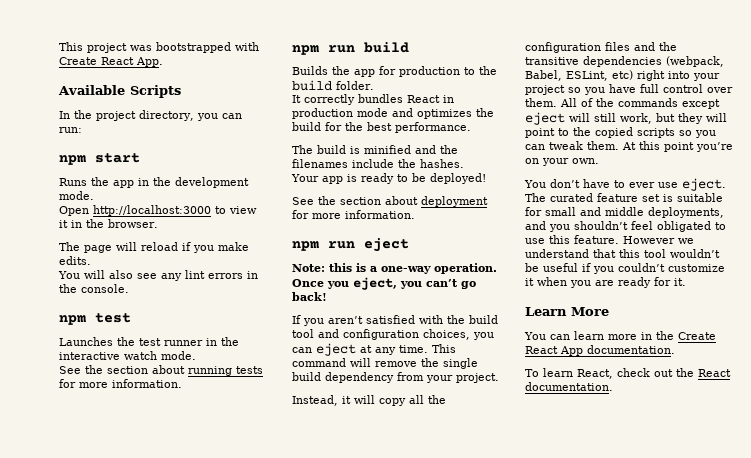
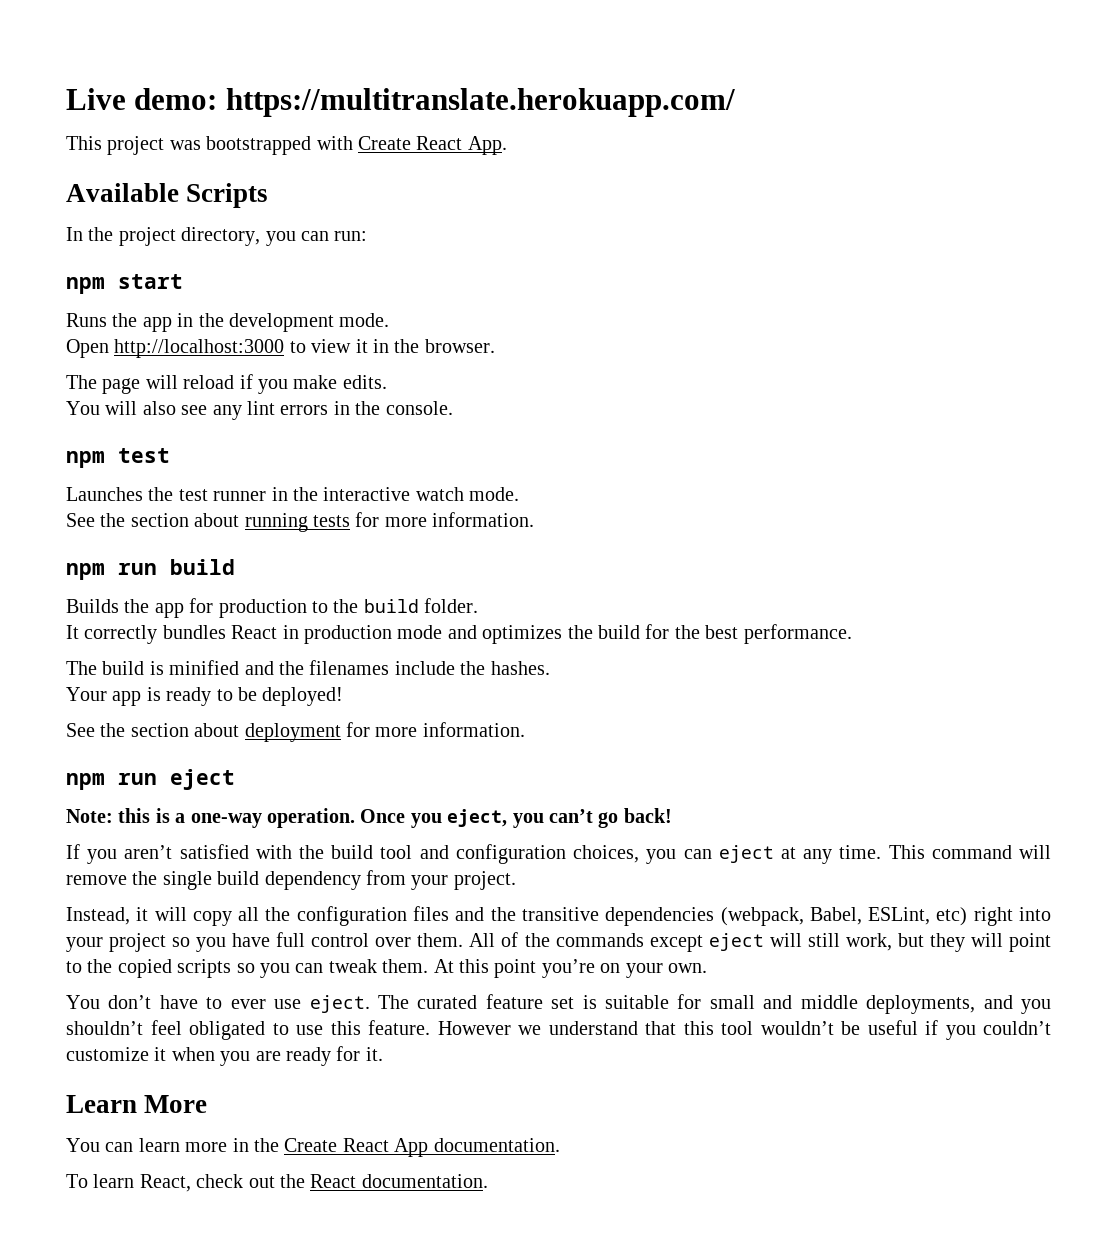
+ Live demo: https://multitranslate.herokuapp.com/

